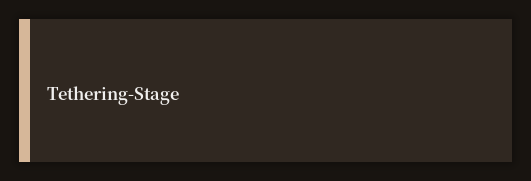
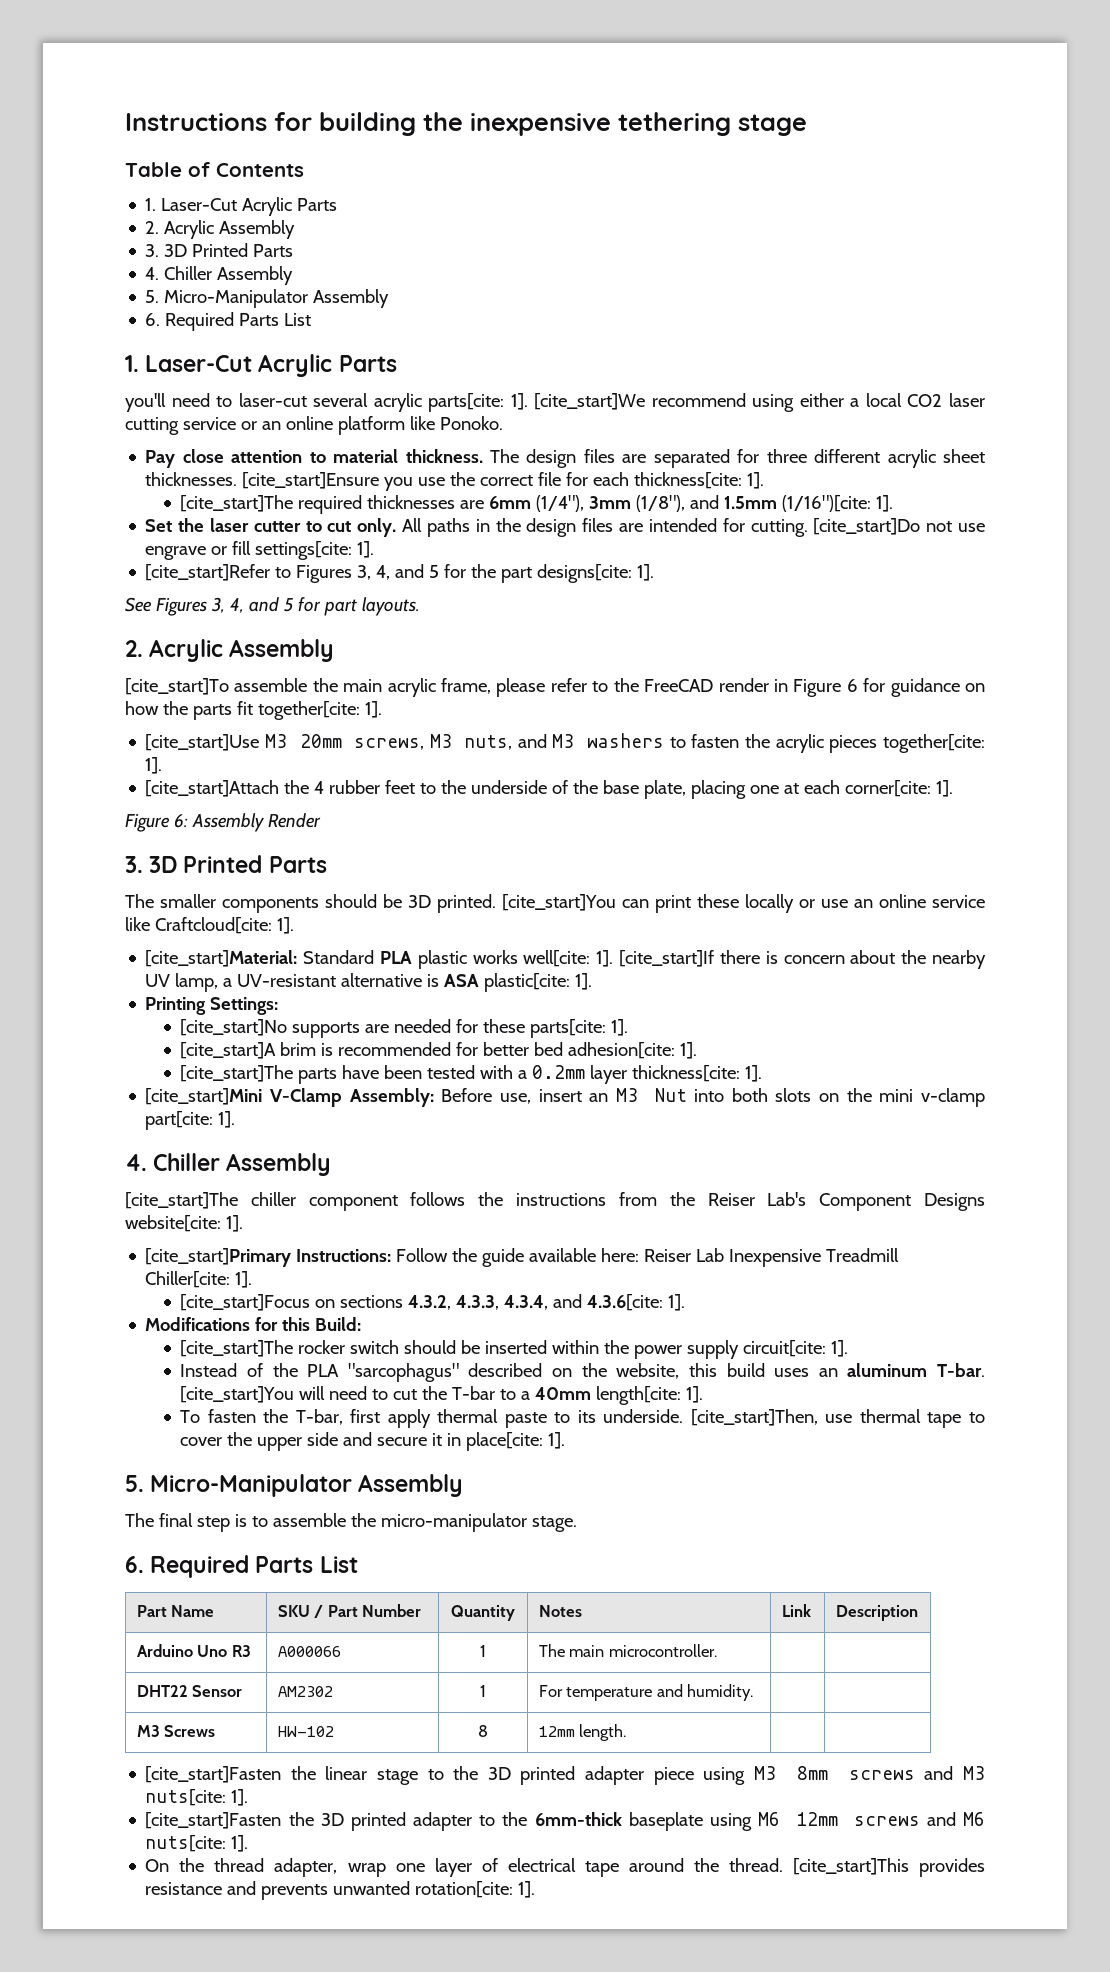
- Tethering-Stage
+ Instructions for building the inexpensive tethering stage
+ Table of Contents
+ 1. Laser-Cut Acrylic Parts
+ 2. Acrylic Assembly
+ 3. 3D Printed Parts
+ 4. Chiller Assembly
+ 5. Micro-Manipulator Assembly
+ 6. Required Parts List
+ 1. Laser-Cut Acrylic Parts
+ you'll need to laser-cut several acrylic parts[cite: 1]. [cite_start]We recommend using either a local CO2 laser cutting service or an online platform like Ponoko.
+ Pay close attention to material thickness. The design files are separated for three different acrylic sheet thicknesses. [cite_start]Ensure you use the correct file for each thickness[cite: 1].
+ [cite_start]The required thicknesses are 6mm (1/4"), 3mm (1/8"), and 1.5mm (1/16")[cite: 1].
+ Set the laser cutter to cut only. All paths in the design files are intended for cutting. [cite_start]Do not use engrave or fill settings[cite: 1].
+ [cite_start]Refer to Figures 3, 4, and 5 for the part designs[cite: 1].
+ See Figures 3, 4, and 5 for part layouts.
+ 2. Acrylic Assembly
+ [cite_start]To assemble the main acrylic frame, please refer to the FreeCAD render in Figure 6 for guidance on how the parts fit together[cite: 1].
+ [cite_start]Use M3 20mm screws, M3 nuts, and M3 washers to fasten the acrylic pieces together[cite: 1].
+ [cite_start]Attach the 4 rubber feet to the underside of the base plate, placing one at each corner[cite: 1].
+ Figure 6: Assembly Render
+ 3. 3D Printed Parts
+ The smaller components should be 3D printed. [cite_start]You can print these locally or use an online service like Craftcloud[cite: 1].
+ [cite_start]Material: Standard PLA plastic works well[cite: 1]. [cite_start]If there is concern about the nearby UV lamp, a UV-resistant alternative is ASA plastic[cite: 1].
+ Printing Settings:
+ [cite_start]No supports are needed for these parts[cite: 1].
+ [cite_start]A brim is recommended for better bed adhesion[cite: 1].
+ [cite_start]The parts have been tested with a 0.2mm layer thickness[cite: 1].
+ [cite_start]Mini V-Clamp Assembly: Before use, insert an M3 Nut into both slots on the mini v-clamp part[cite: 1].
+ 4. Chiller Assembly
+ [cite_start]The chiller component follows the instructions from the Reiser Lab's Component Designs website[cite: 1].
+ [cite_start]Primary Instructions: Follow the guide available here: Reiser Lab Inexpensive Treadmill Chiller[cite: 1].
+ [cite_start]Focus on sections 4.3.2, 4.3.3, 4.3.4, and 4.3.6[cite: 1].
+ Modifications for this Build:
+ [cite_start]The rocker switch should be inserted within the power supply circuit[cite: 1].
+ Instead of the PLA "sarcophagus" described on the website, this build uses an aluminum T-bar. [cite_start]You will need to cut the T-bar to a 40mm length[cite: 1].
+ To fasten the T-bar, first apply thermal paste to its underside. [cite_start]Then, use thermal tape to cover the upper side and secure it in place[cite: 1].
+ 5. Micro-Manipulator Assembly
+ The final step is to assemble the micro-manipulator stage.
+ 6. Required Parts List
+ Part Name | SKU / Part Number | Quantity | Notes | Link | Description
+ Arduino Uno R3 | A000066 | 1 | The main microcontroller. | |
+ DHT22 Sensor | AM2302 | 1 | For temperature and humidity. | |
+ M3 Screws | HW-102 | 8 | 12mm length. | |
+ [cite_start]Fasten the linear stage to the 3D printed adapter piece using M3 8mm screws and M3 nuts[cite: 1].
+ [cite_start]Fasten the 3D printed adapter to the 6mm-thick baseplate using M6 12mm screws and M6 nuts[cite: 1].
+ On the thread adapter, wrap one layer of electrical tape around the thread. [cite_start]This provides resistance and prevents unwanted rotation[cite: 1].

